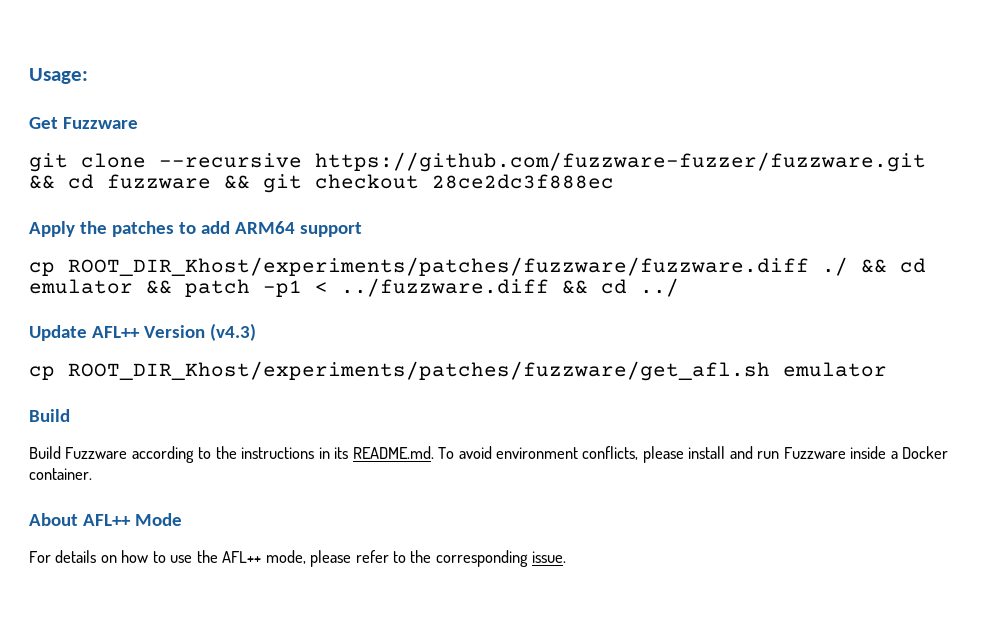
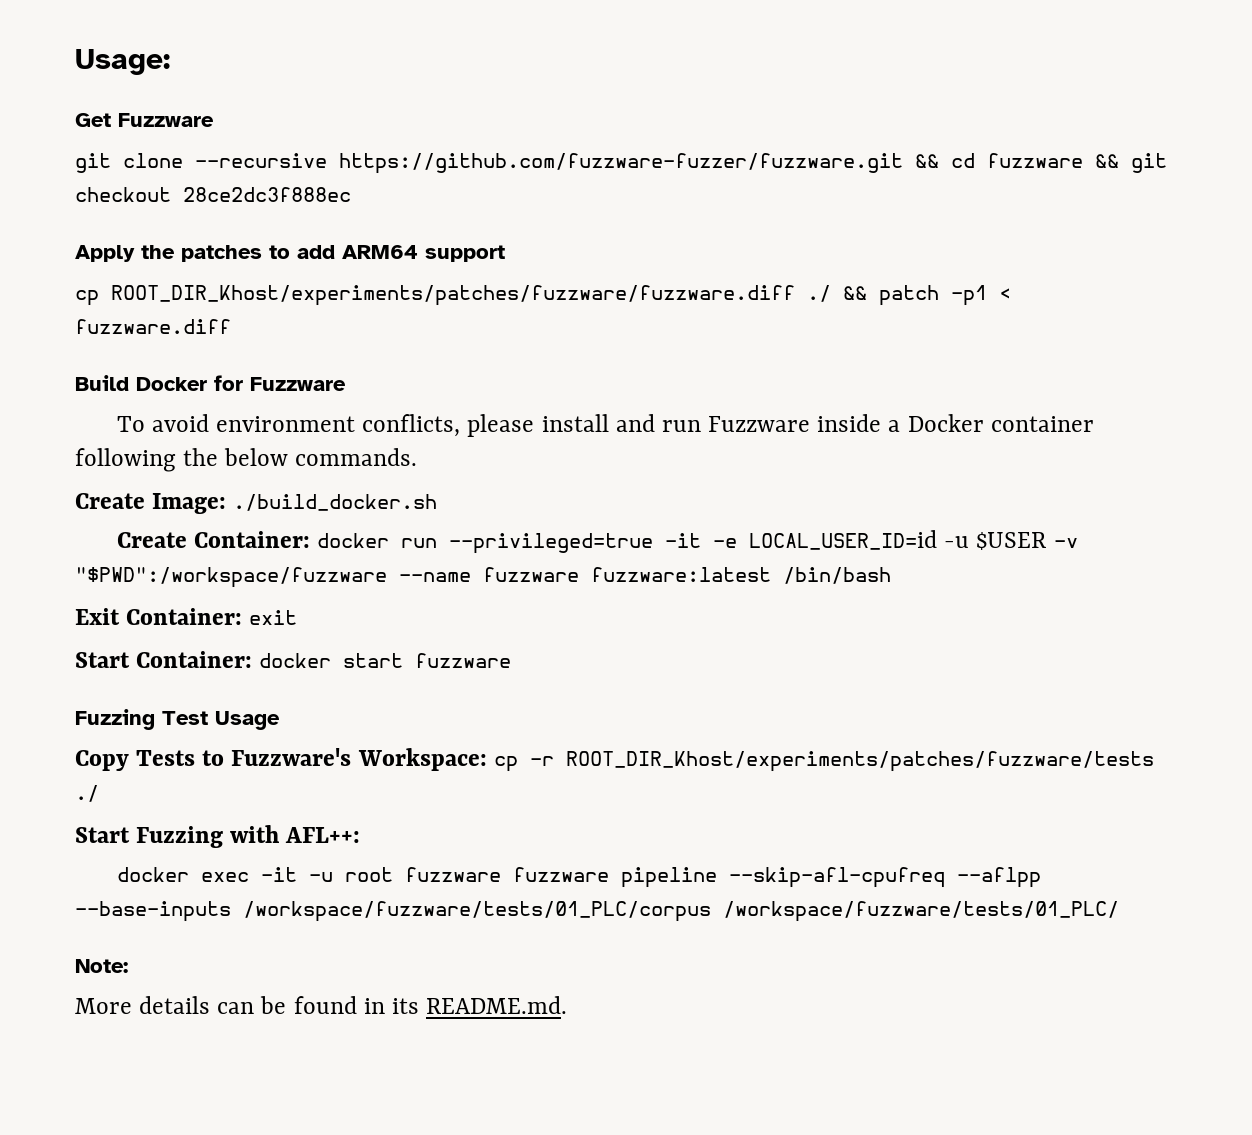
- cp ROOT_DIR_Khost/experiments/patches/fuzzware/fuzzware.diff ./ && cd emulator && patch -p1 < ../fuzzware.diff && cd ../
- Update AFL++ Version (v4.3)
- cp ROOT_DIR_Khost/experiments/patches/fuzzware/get_afl.sh emulator
- Build
- Build Fuzzware according to the instructions in its README.md. To avoid environment conflicts, please install and run Fuzzware inside a Docker container.
- About AFL++ Mode
- For details on how to use the AFL++ mode, please refer to the corresponding issue.
+ cp ROOT_DIR_Khost/experiments/patches/fuzzware/fuzzware.diff ./ && patch -p1 < fuzzware.diff
+ Build Docker for Fuzzware
+ To avoid environment conflicts, please install and run Fuzzware inside a Docker container following the below commands.
+ Create Image: ./build_docker.sh
+ Create Container: docker run --privileged=true -it -e LOCAL_USER_ID=id -u $USER -v "$PWD":/workspace/fuzzware --name fuzzware fuzzware:latest /bin/bash
+ Exit Container: exit
+ Start Container: docker start fuzzware
+ Fuzzing Test Usage
+ Copy Tests to Fuzzware's Workspace: cp -r ROOT_DIR_Khost/experiments/patches/fuzzware/tests ./
+ Start Fuzzing with AFL++:
+ docker exec -it -u root fuzzware fuzzware pipeline --skip-afl-cpufreq --aflpp --base-inputs /workspace/fuzzware/tests/01_PLC/corpus /workspace/fuzzware/tests/01_PLC/
+ Note:
+ More details can be found in its README.md.

